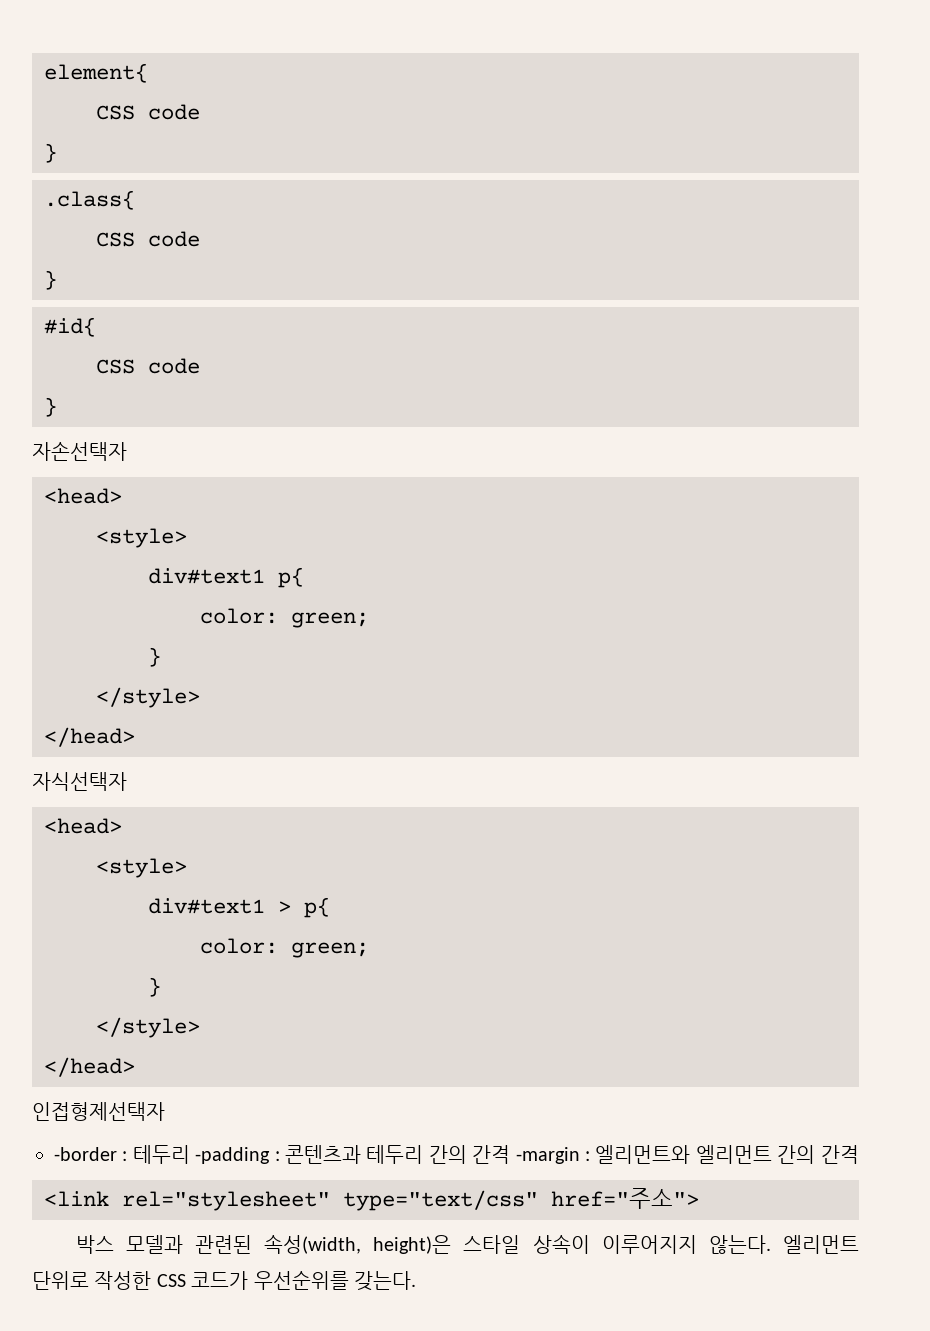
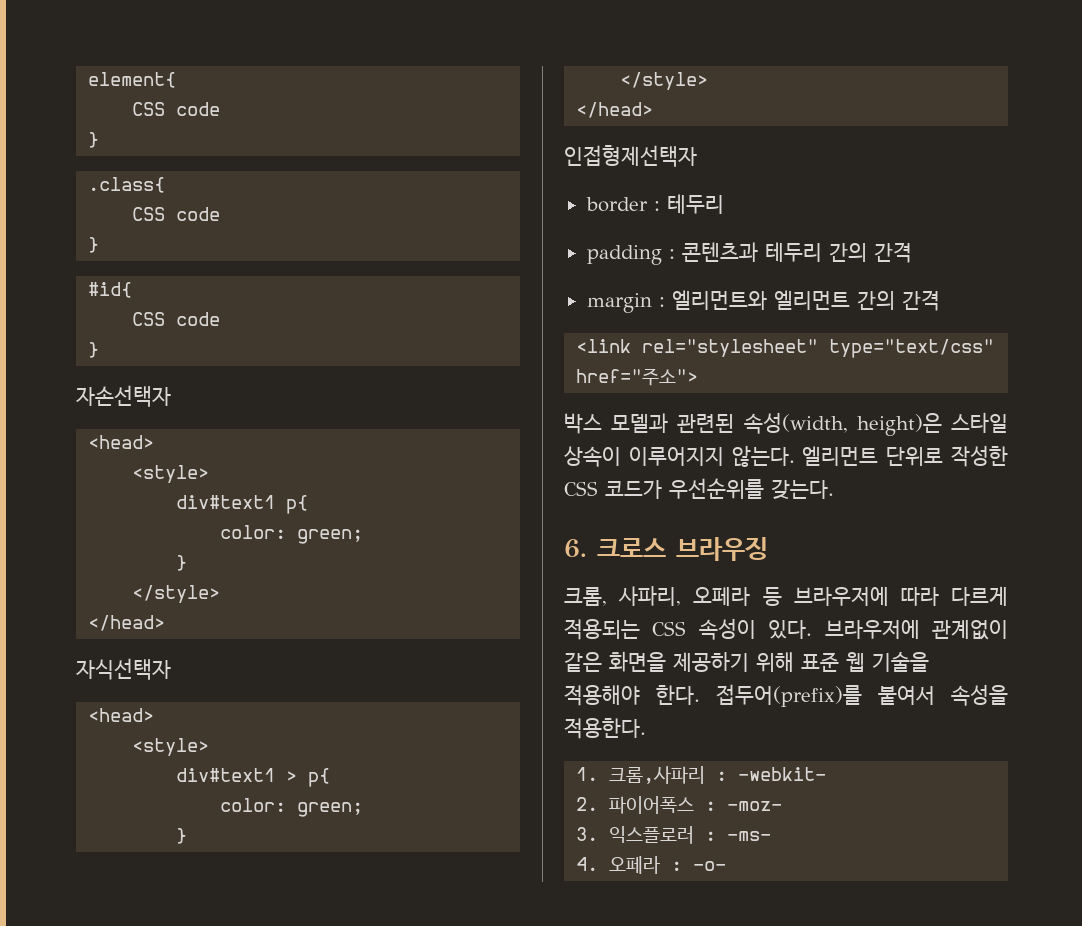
- -border : 테두리 -padding : 콘텐츠과 테두리 간의 간격 -margin : 엘리먼트와 엘리먼트 간의 간격
+ border : 테두리
+ padding : 콘텐츠과 테두리 간의 간격
+ margin : 엘리먼트와 엘리먼트 간의 간격
+ 6. 크로스 브라우징
+ 크롬, 사파리, 오페라 등 브라우저에 따라 다르게 적용되는 CSS 속성이 있다. 브라우저에 관계없이 같은 화면을 제공하기 위해 표준 웹 기술을 적용해야 한다. 접두어(prefix)를 붙여서 속성을 적용한다.
+ 1. 크롬,사파리 : -webkit-
+ 2. 파이어폭스 : -moz-
+ 3. 익스플로러 : -ms-
+ 4. 오페라 : -o-

